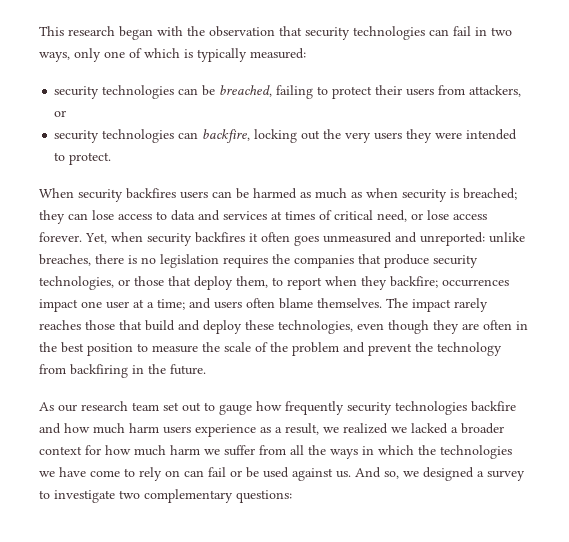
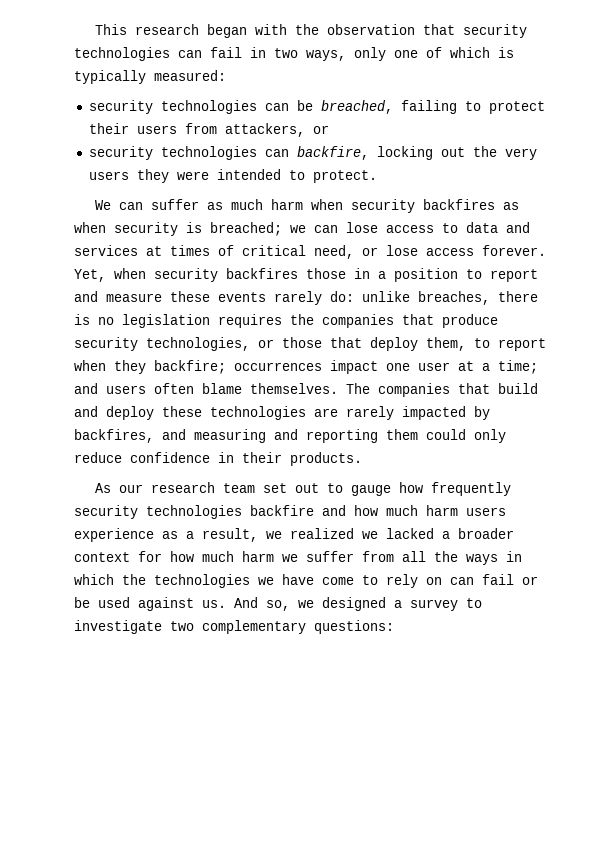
- When security backfires users can be harmed as much as when security is breached; they can lose access to data and services at times of critical need, or lose access forever.
+ We can suffer as much harm when security backfires as when security is breached; we can lose access to data and services at times of critical need, or lose access forever.
- Yet, when security backfires it often goes unmeasured and unreported: unlike breaches, there is no legislation requires the companies that produce security technologies, or those that deploy them, to report when they backfire; occurrences impact one user at a time; and users often blame themselves.
+ Yet, when security backfires those in a position to report and measure these events rarely do: unlike breaches, there is no legislation requires the companies that produce security technologies, or those that deploy them, to report when they backfire; occurrences impact one user at a time; and users often blame themselves.
- The impact rarely reaches those that build and deploy these technologies, even though they are often in the best position to measure the scale of the problem and prevent the technology from backfiring in the future.
+ The companies that build and deploy these technologies are rarely impacted by backfires, and measuring and reporting them could only reduce confidence in their products.

